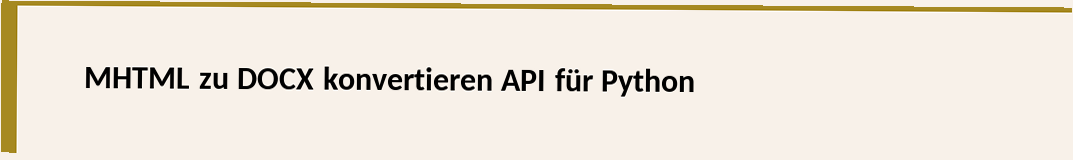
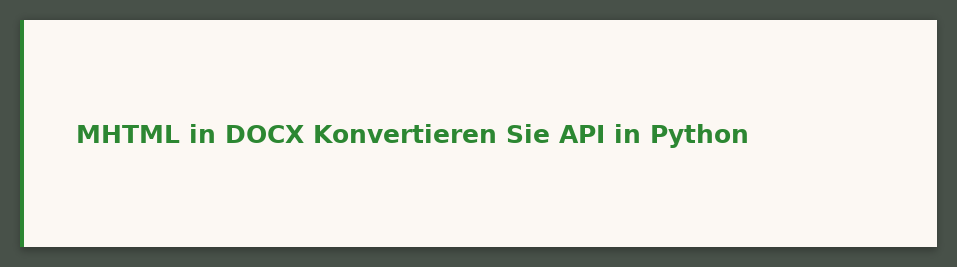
- MHTML zu DOCX konvertieren API für Python
+ MHTML in DOCX Konvertieren Sie API in Python

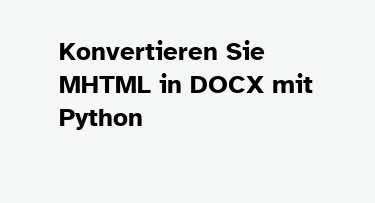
- MHTML in DOCX Konvertieren Sie API in Python
+ Konvertieren Sie MHTML in DOCX mit Python

